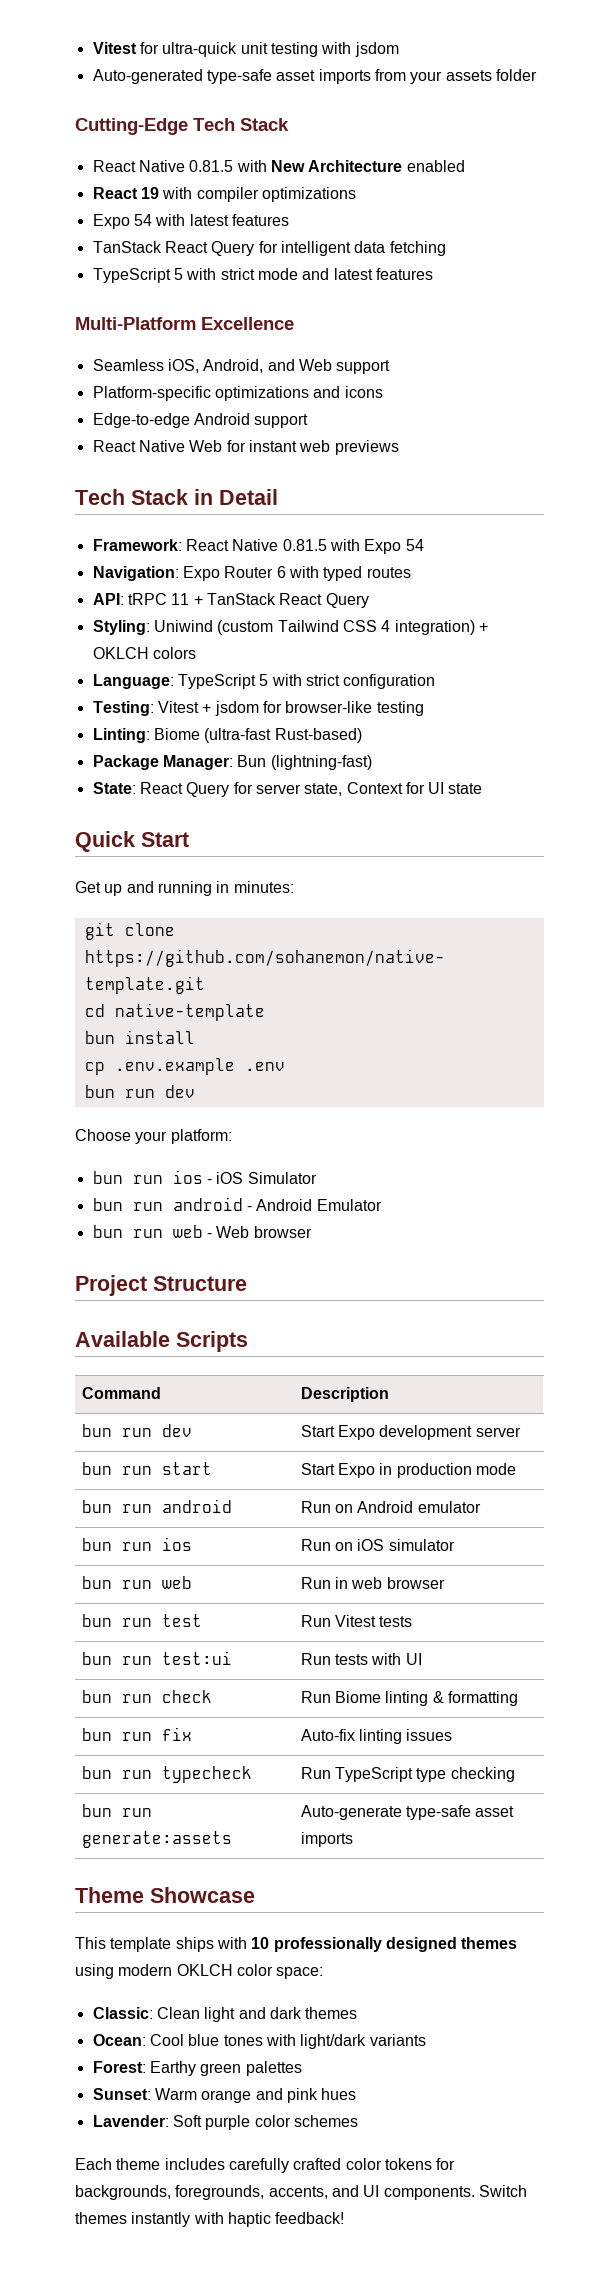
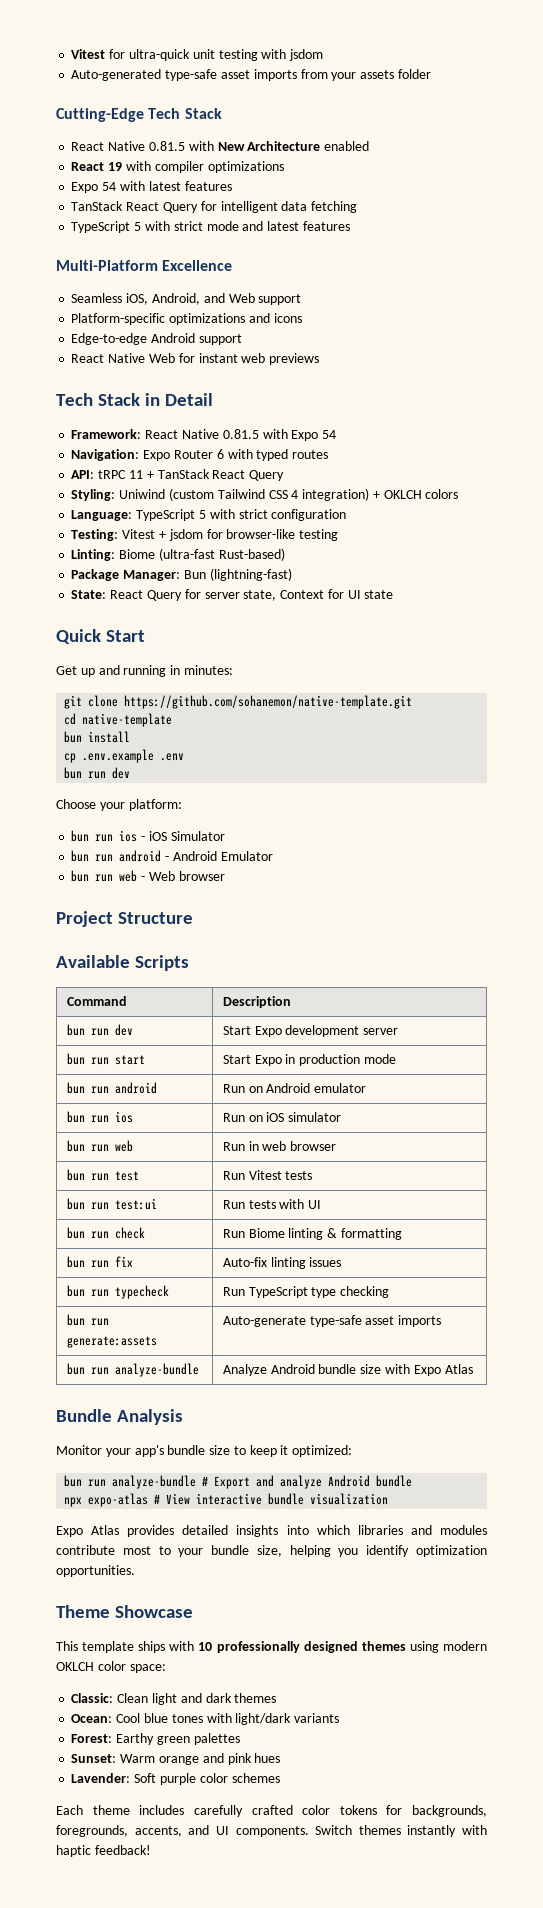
+ bun run analyze-bundle | Analyze Android bundle size with Expo Atlas
+ Bundle Analysis
+ Monitor your app's bundle size to keep it optimized:
+ bun run analyze-bundle # Export and analyze Android bundle
+ npx expo-atlas # View interactive bundle visualization
+ Expo Atlas provides detailed insights into which libraries and modules contribute most to your bundle size, helping you identify optimization opportunities.

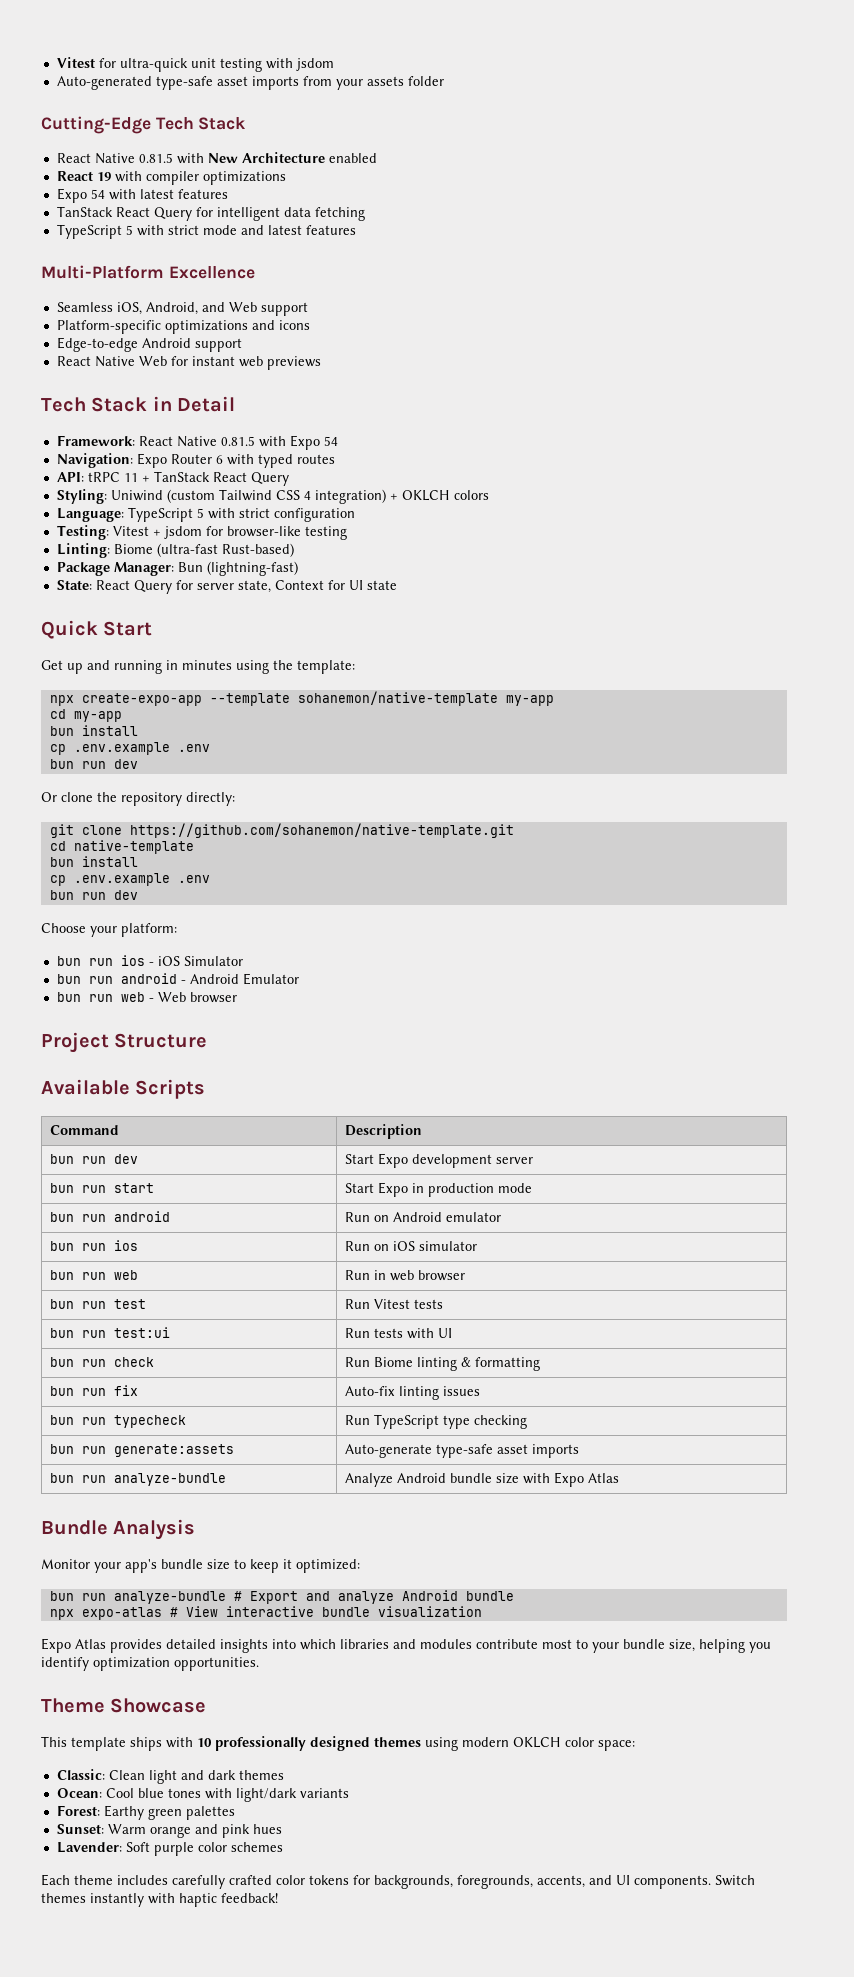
- Get up and running in minutes:
+ Get up and running in minutes using the template:
+ npx create-expo-app --template sohanemon/native-template my-app
+ cd my-app
+ bun install
+ cp .env.example .env
+ bun run dev
+ Or clone the repository directly:

